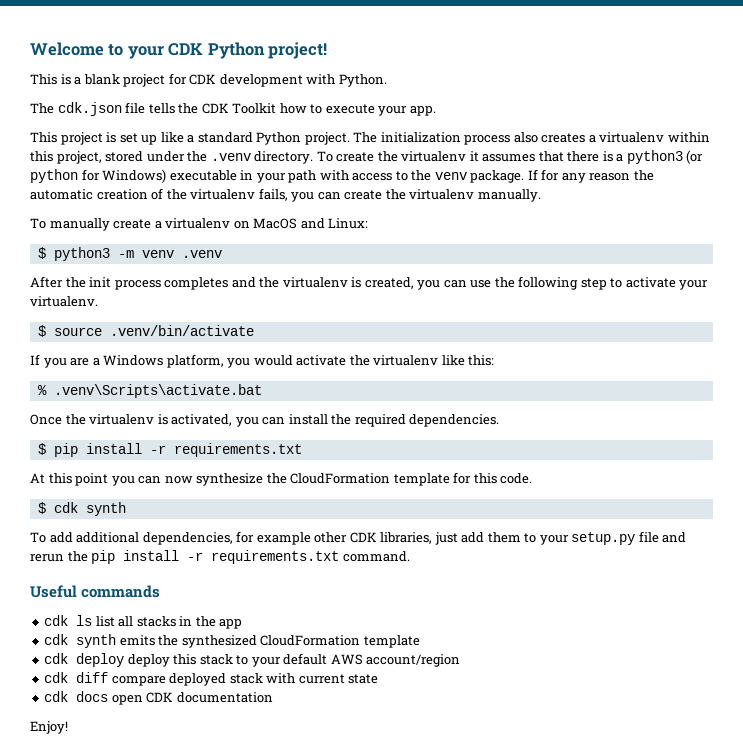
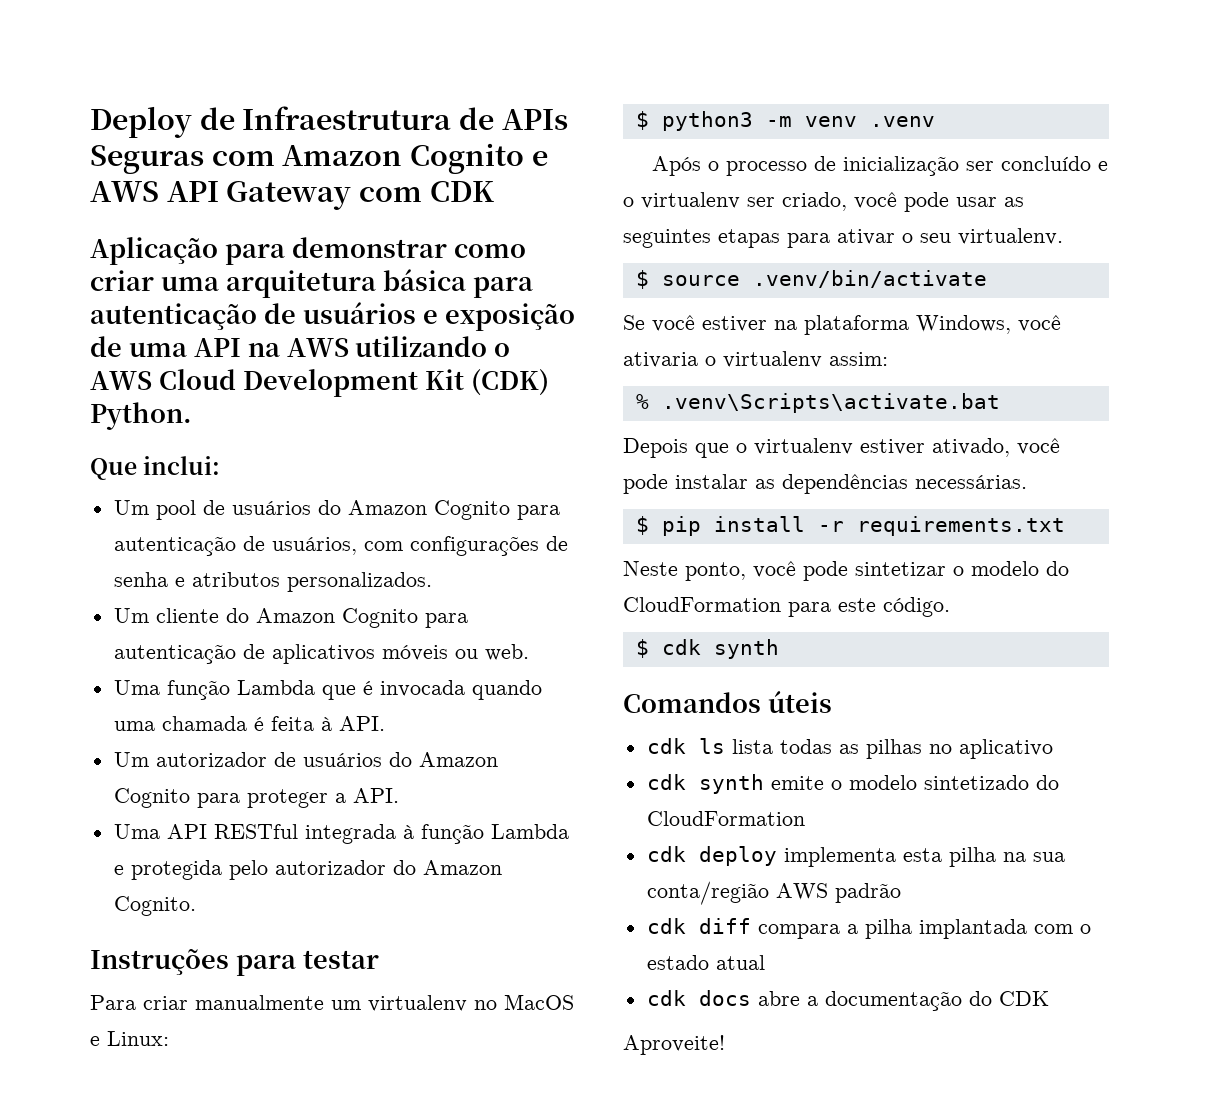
- Welcome to your CDK Python project!
- This is a blank project for CDK development with Python.
- The cdk.json file tells the CDK Toolkit how to execute your app.
- This project is set up like a standard Python project. The initialization process also creates a virtualenv within this project, stored under the .venv directory. To create the virtualenv it assumes that there is a python3 (or python for Windows) executable in your path with access to the venv package. If for any reason the automatic creation of the virtualenv fails, you can create the virtualenv manually.
- To manually create a virtualenv on MacOS and Linux:
+ Deploy de Infraestrutura de APIs Seguras com Amazon Cognito e AWS API Gateway com CDK
+ Aplicação para demonstrar como criar uma arquitetura básica para autenticação de usuários e exposição de uma API na AWS utilizando o AWS Cloud Development Kit (CDK) Python.
+ Que inclui:
+ Um pool de usuários do Amazon Cognito para autenticação de usuários, com configurações de senha e atributos personalizados.
+ Um cliente do Amazon Cognito para autenticação de aplicativos móveis ou web.
+ Uma função Lambda que é invocada quando uma chamada é feita à API.
+ Um autorizador de usuários do Amazon Cognito para proteger a API.
+ Uma API RESTful integrada à função Lambda e protegida pelo autorizador do Amazon Cognito.
+ Instruções para testar
+ Para criar manualmente um virtualenv no MacOS e Linux:
- After the init process completes and the virtualenv is created, you can use the following step to activate your virtualenv.
+ Após o processo de inicialização ser concluído e o virtualenv ser criado, você pode usar as seguintes etapas para ativar o seu virtualenv.
  $ source .venv/bin/activate
- If you are a Windows platform, you would activate the virtualenv like this:
+ Se você estiver na plataforma Windows, você ativaria o virtualenv assim:
  % .venv\Scripts\activate.bat
- Once the virtualenv is activated, you can install the required dependencies.
+ Depois que o virtualenv estiver ativado, você pode instalar as dependências necessárias.
- At this point you can now synthesize the CloudFormation template for this code.
+ Neste ponto, você pode sintetizar o modelo do CloudFormation para este código.
  $ cdk synth
- To add additional dependencies, for example other CDK libraries, just add them to your setup.py file and rerun the pip install -r requirements.txt command.
- Useful commands
- cdk ls list all stacks in the app
- cdk synth emits the synthesized CloudFormation template
+ Comandos úteis
+ cdk ls lista todas as pilhas no aplicativo
+ cdk synth emite o modelo sintetizado do CloudFormation
- cdk deploy deploy this stack to your default AWS account/region
- cdk diff compare deployed stack with current state
- cdk docs open CDK documentation
- Enjoy!
+ cdk deploy implementa esta pilha na sua conta/região AWS padrão
+ cdk diff compara a pilha implantada com o estado atual
+ cdk docs abre a documentação do CDK
+ Aproveite!

